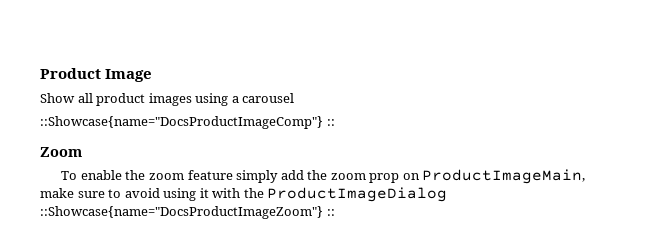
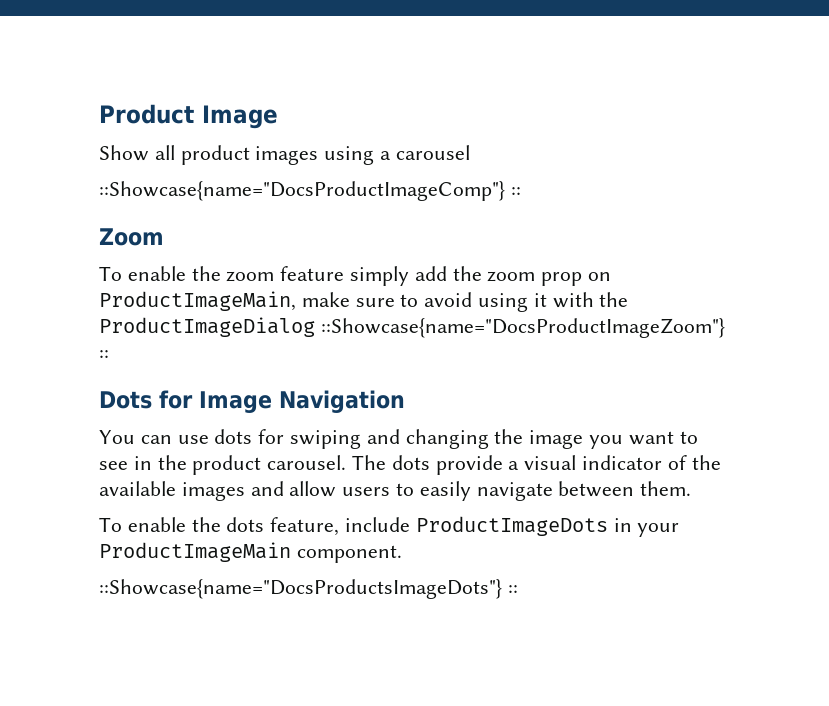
+ Dots for Image Navigation
+ You can use dots for swiping and changing the image you want to see in the product carousel. The dots provide a visual indicator of the available images and allow users to easily navigate between them.
+ To enable the dots feature, include ProductImageDots in your ProductImageMain component.
+ ::Showcase{name="DocsProductsImageDots"} ::

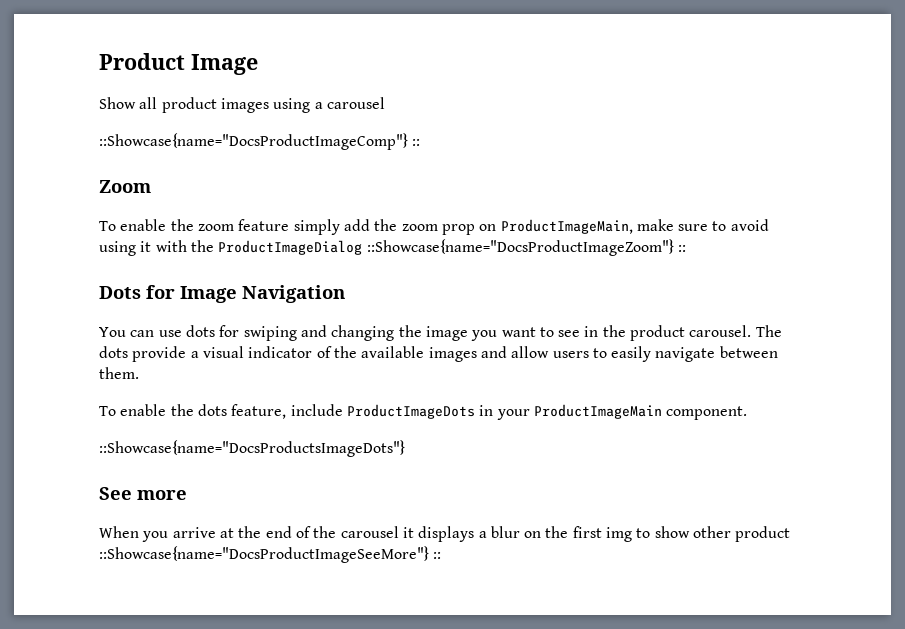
- ::Showcase{name="DocsProductsImageDots"} ::
+ ::Showcase{name="DocsProductsImageDots"}
+ See more
+ When you arrive at the end of the carousel it displays a blur on the first img to show other product ::Showcase{name="DocsProductImageSeeMore"} ::

